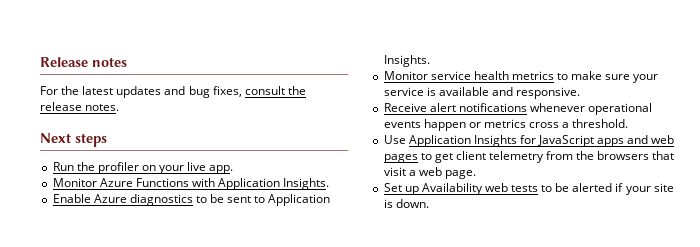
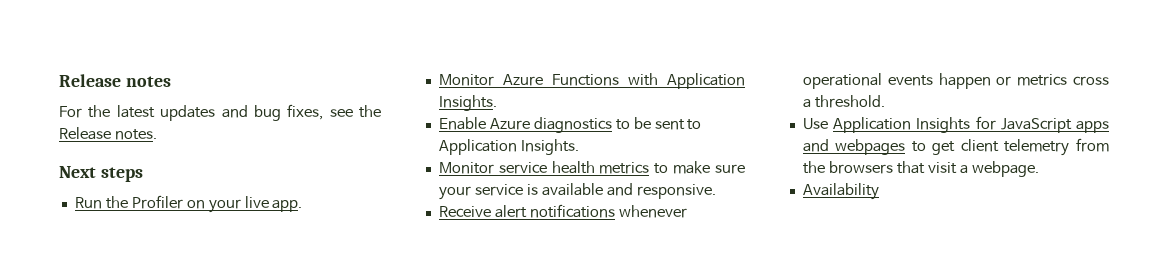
- For the latest updates and bug fixes, consult the release notes.
+ For the latest updates and bug fixes, see the Release notes.
- Run the profiler on your live app.
+ Run the Profiler on your live app.
- Use Application Insights for JavaScript apps and web pages to get client telemetry from the browsers that visit a web page.
- Set up Availability web tests to be alerted if your site is down.
+ Use Application Insights for JavaScript apps and webpages to get client telemetry from the browsers that visit a webpage.
+ Availability

